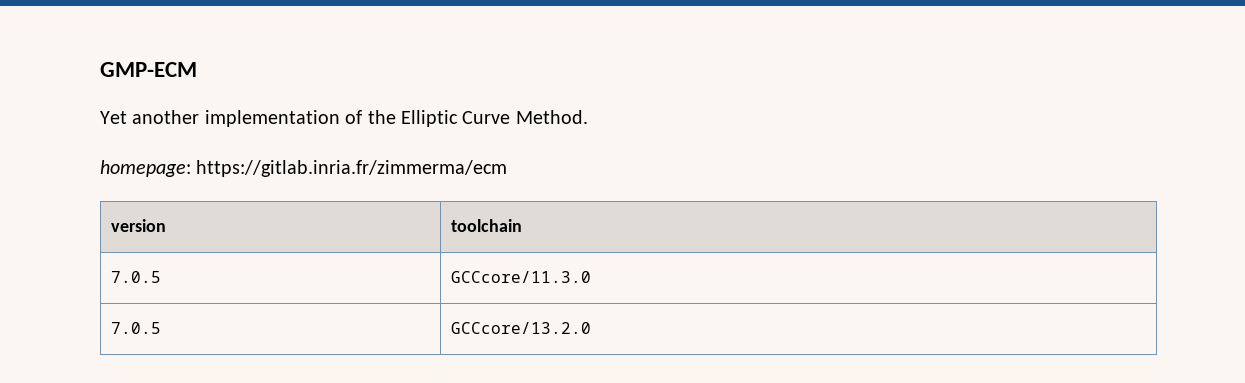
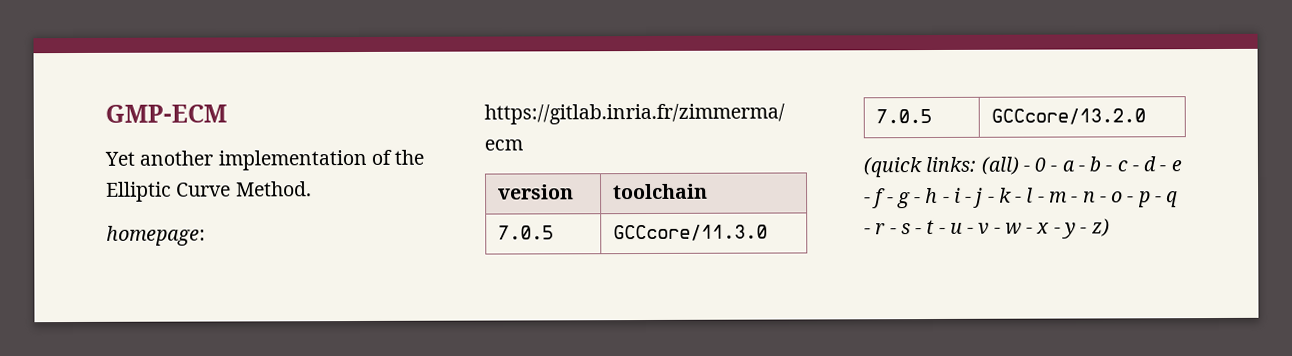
+ (quick links: (all) - 0 - a - b - c - d - e - f - g - h - i - j - k - l - m - n - o - p - q - r - s - t - u - v - w - x - y - z)

